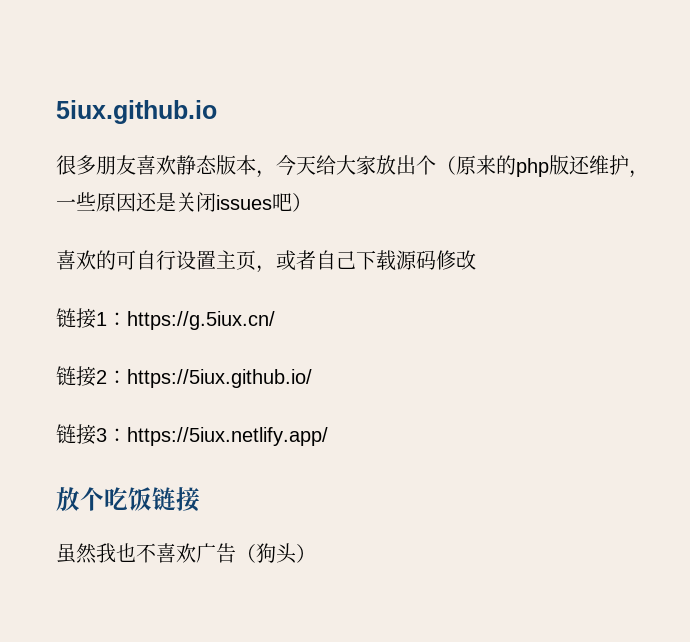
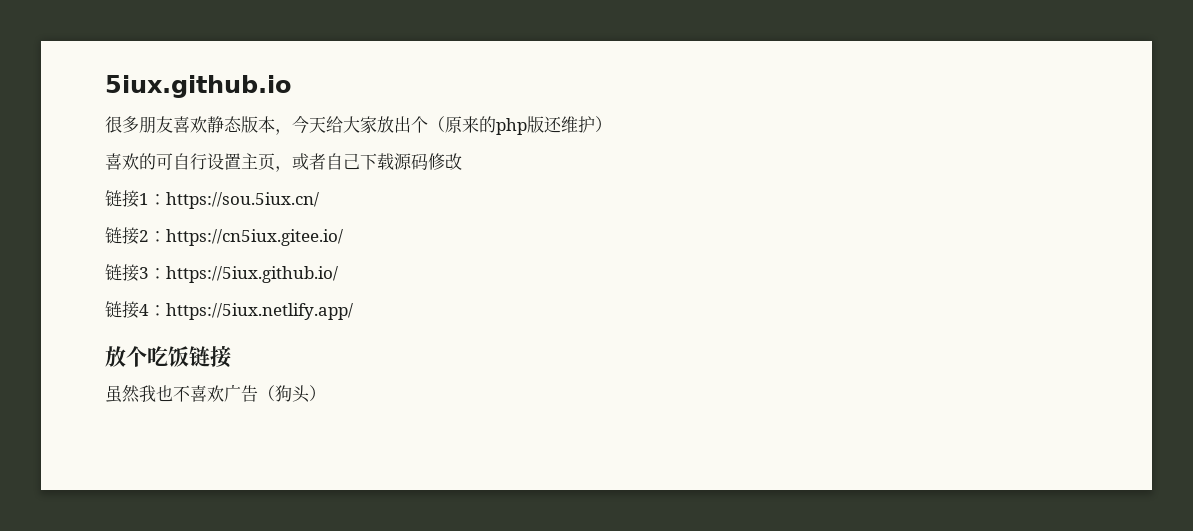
- 很多朋友喜欢静态版本，今天给大家放出个（原来的php版还维护，一些原因还是关闭issues吧）
+ 很多朋友喜欢静态版本，今天给大家放出个（原来的php版还维护）
- 链接1：https://g.5iux.cn/
+ 链接1：https://sou.5iux.cn/
- 链接2：https://5iux.github.io/
+ 链接2：https://cn5iux.gitee.io/
+ 链接3：https://5iux.github.io/
- 链接3：https://5iux.netlify.app/
+ 链接4：https://5iux.netlify.app/

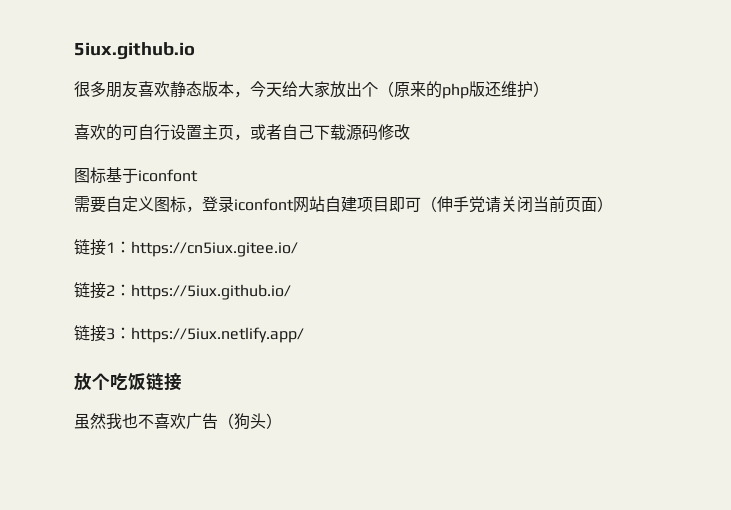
+ 图标基于iconfont
+ 需要自定义图标，登录iconfont网站自建项目即可（伸手党请关闭当前页面）
- 链接1：https://sou.5iux.cn/
+ 链接1：https://cn5iux.gitee.io/
- 链接2：https://cn5iux.gitee.io/
+ 链接2：https://5iux.github.io/
- 链接3：https://5iux.github.io/
- 链接4：https://5iux.netlify.app/
+ 链接3：https://5iux.netlify.app/

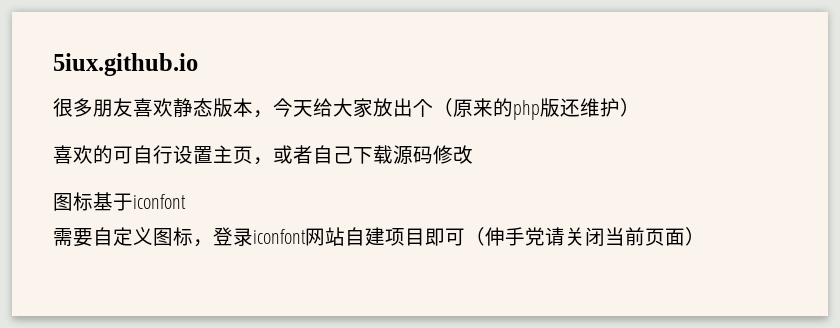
- 链接1：https://cn5iux.gitee.io/
- 链接2：https://5iux.github.io/
- 链接3：https://5iux.netlify.app/
- 放个吃饭链接
- 虽然我也不喜欢广告（狗头）

